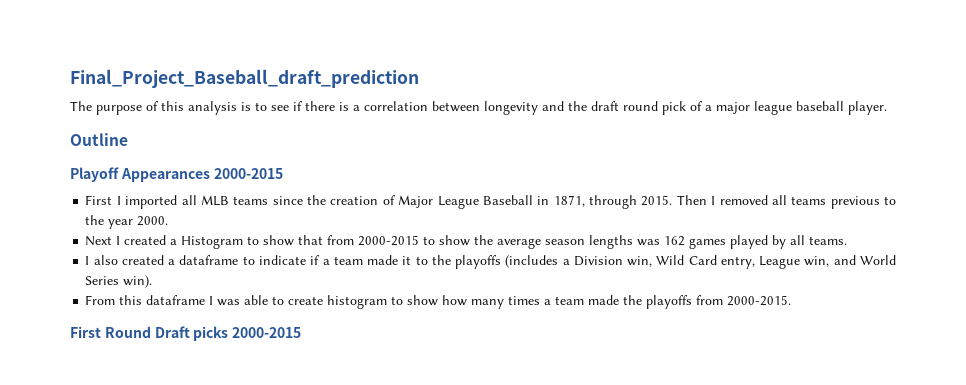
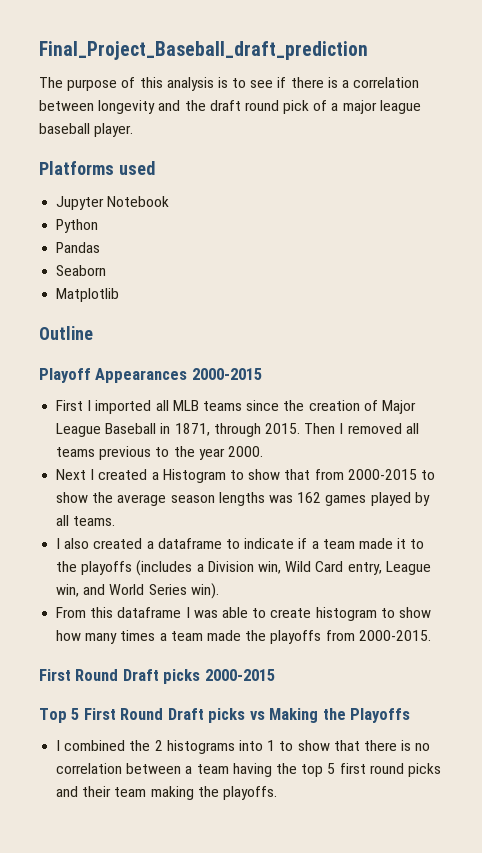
+ Platforms used
+ Jupyter Notebook
+ Python
+ Pandas
+ Seaborn
+ Matplotlib
+ Top 5 First Round Draft picks vs Making the Playoffs
+ I combined the 2 histograms into 1 to show that there is no correlation between a team having the top 5 first round picks and their team making the playoffs.

